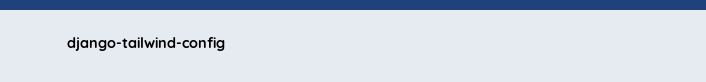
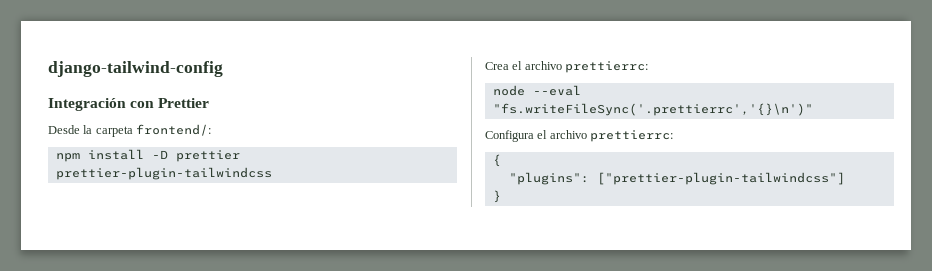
+ Integración con Prettier
+ Desde la carpeta frontend/:
+ npm install -D prettier prettier-plugin-tailwindcss
+ Crea el archivo prettierrc:
+ node --eval "fs.writeFileSync('.prettierrc','{}\n')"
+ Configura el archivo prettierrc:
+ {
+ "plugins": ["prettier-plugin-tailwindcss"]
+ }

